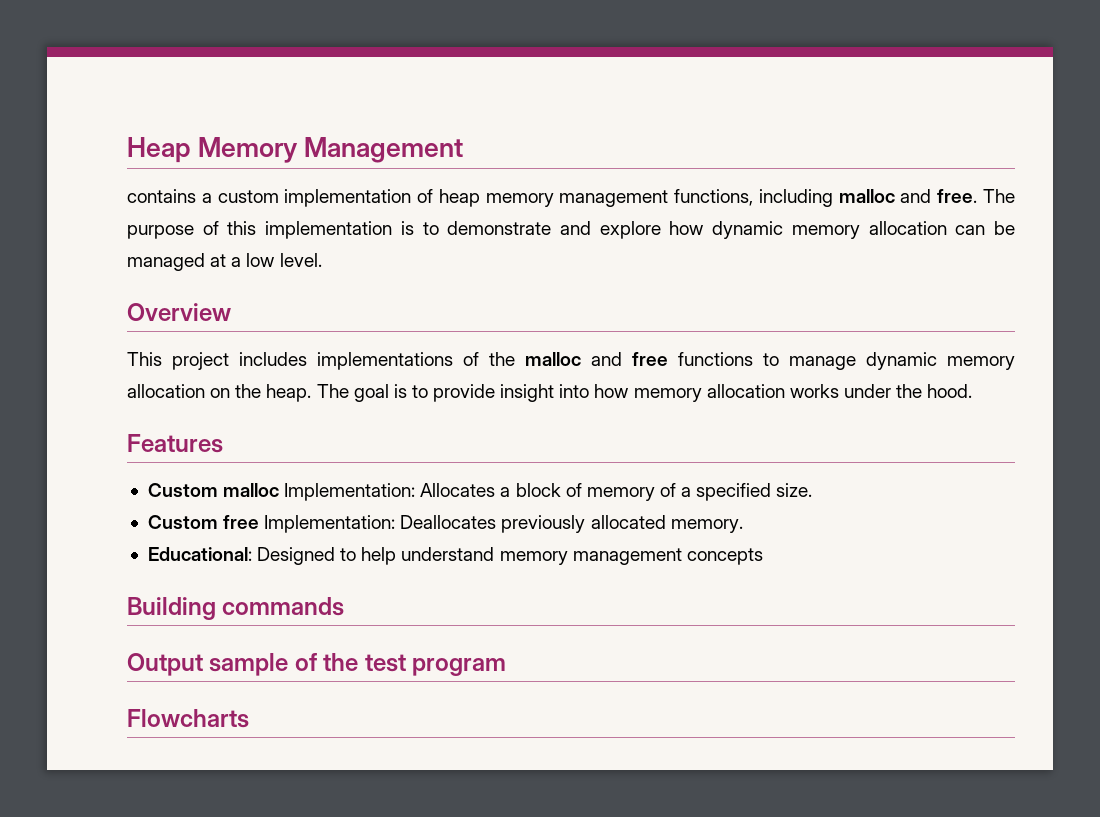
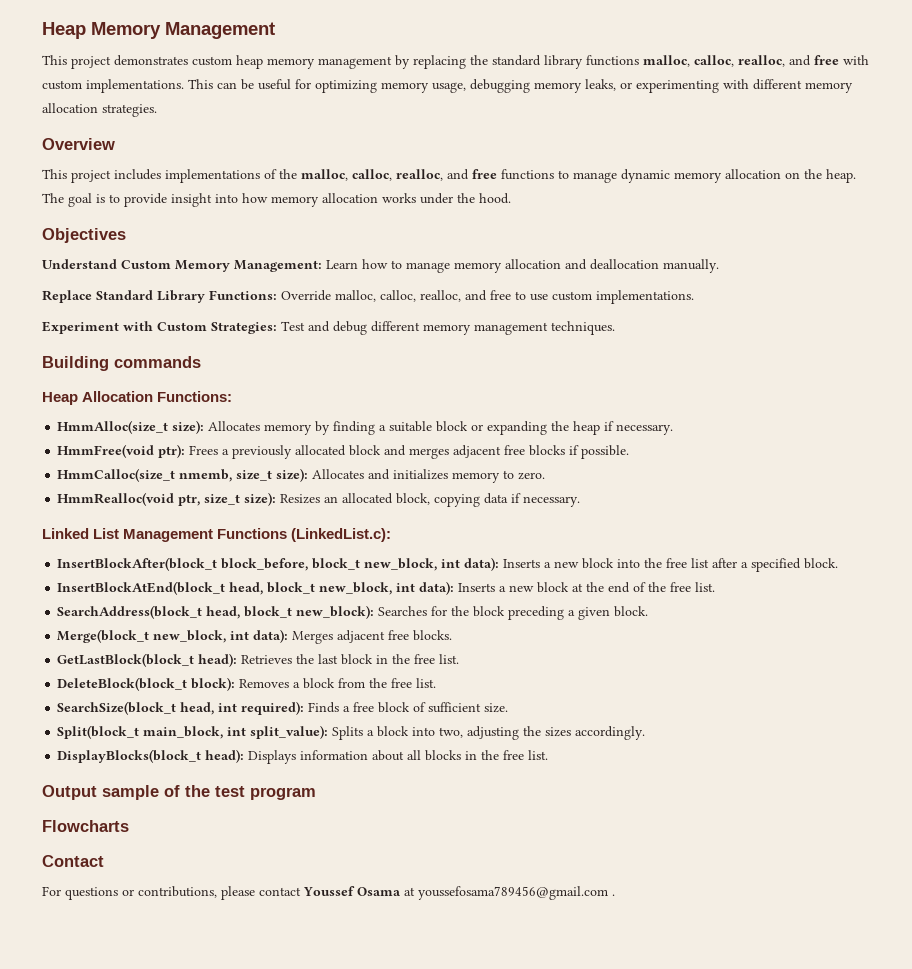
- contains a custom implementation of heap memory management functions, including malloc and free. The purpose of this implementation is to demonstrate and explore how dynamic memory allocation can be managed at a low level.
+ This project demonstrates custom heap memory management by replacing the standard library functions malloc, calloc, realloc, and free with custom implementations. This can be useful for optimizing memory usage, debugging memory leaks, or experimenting with different memory allocation strategies.
- This project includes implementations of the malloc and free functions to manage dynamic memory allocation on the heap.
+ This project includes implementations of the malloc, calloc, realloc, and free functions to manage dynamic memory allocation on the heap.
- Features
- Custom malloc Implementation: Allocates a block of memory of a specified size.
- Custom free Implementation: Deallocates previously allocated memory.
- Educational: Designed to help understand memory management concepts
+ Objectives
+ Understand Custom Memory Management: Learn how to manage memory allocation and deallocation manually.
+ Replace Standard Library Functions: Override malloc, calloc, realloc, and free to use custom implementations.
+ Experiment with Custom Strategies: Test and debug different memory management techniques.
+ Heap Allocation Functions:
+ HmmAlloc(size_t size): Allocates memory by finding a suitable block or expanding the heap if necessary.
+ HmmFree(void ptr): Frees a previously allocated block and merges adjacent free blocks if possible.
+ HmmCalloc(size_t nmemb, size_t size): Allocates and initializes memory to zero.
+ HmmRealloc(void ptr, size_t size): Resizes an allocated block, copying data if necessary.
+ Linked List Management Functions (LinkedList.c):
+ InsertBlockAfter(block_t block_before, block_t new_block, int data): Inserts a new block into the free list after a specified block.
+ InsertBlockAtEnd(block_t head, block_t new_block, int data): Inserts a new block at the end of the free list.
+ SearchAddress(block_t head, block_t new_block): Searches for the block preceding a given block.
+ Merge(block_t new_block, int data): Merges adjacent free blocks.
+ GetLastBlock(block_t head): Retrieves the last block in the free list.
+ DeleteBlock(block_t block): Removes a block from the free list.
+ SearchSize(block_t head, int required): Finds a free block of sufficient size.
+ Split(block_t main_block, int split_value): Splits a block into two, adjusting the sizes accordingly.
+ DisplayBlocks(block_t head): Displays information about all blocks in the free list.
+ Contact
+ For questions or contributions, please contact Youssef Osama at youssefosama789456@gmail.com .

